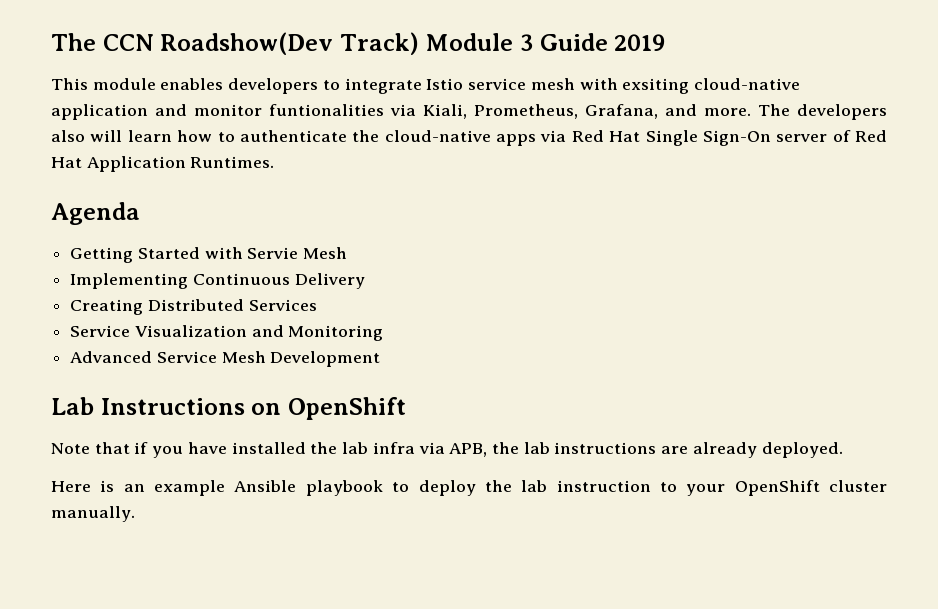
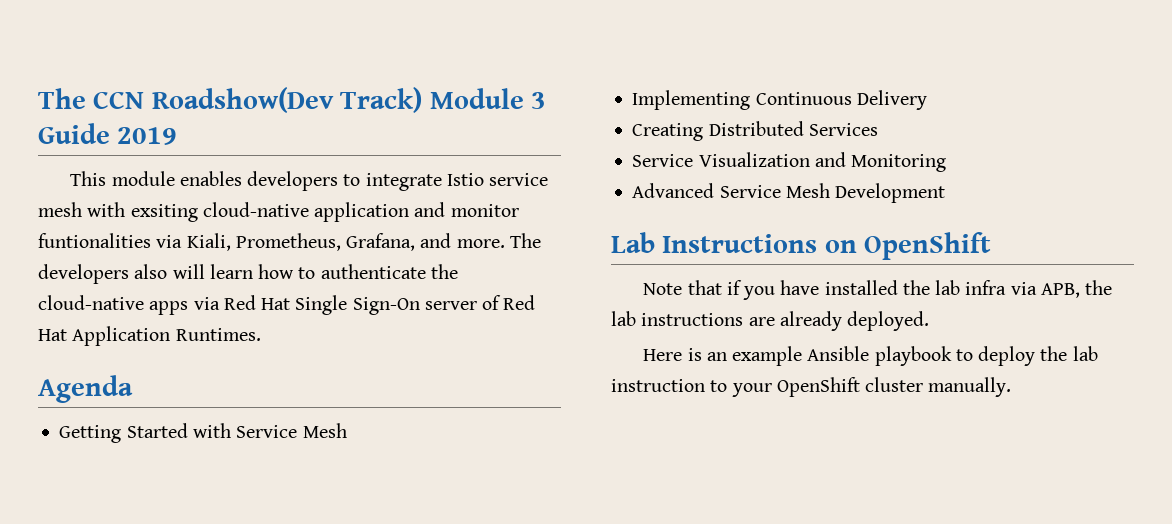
- Getting Started with Servie Mesh
+ Getting Started with Service Mesh

